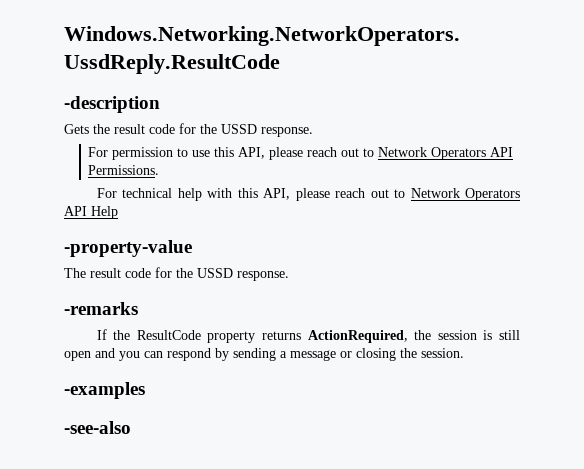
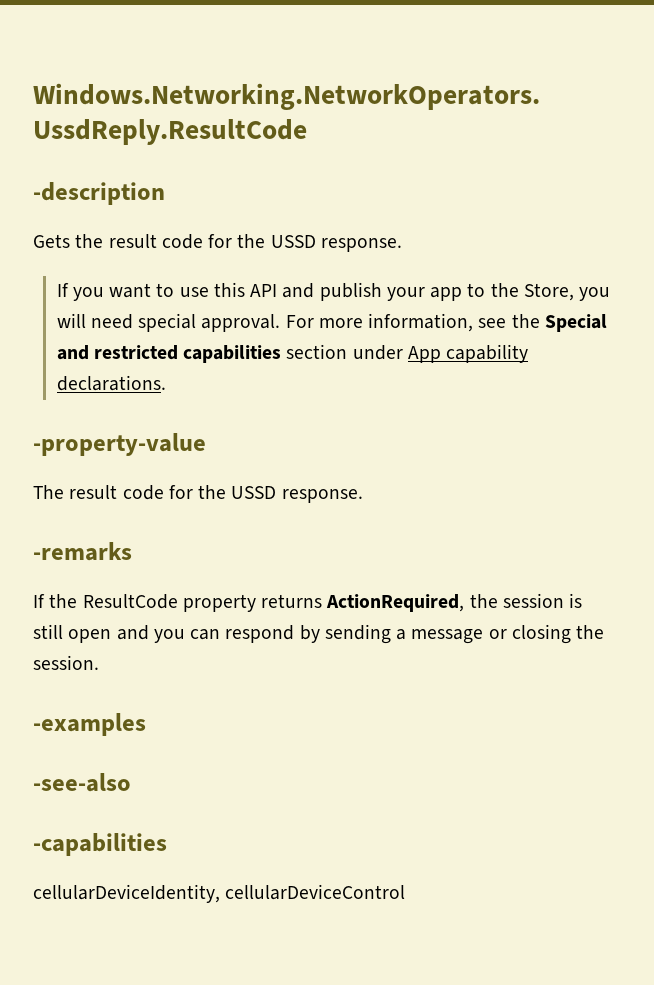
- For permission to use this API, please reach out to Network Operators API Permissions.
- For technical help with this API, please reach out to Network Operators API Help
+ If you want to use this API and publish your app to the Store, you will need special approval. For more information, see the Special and restricted capabilities section under App capability declarations.
+ -capabilities
+ cellularDeviceIdentity, cellularDeviceControl

